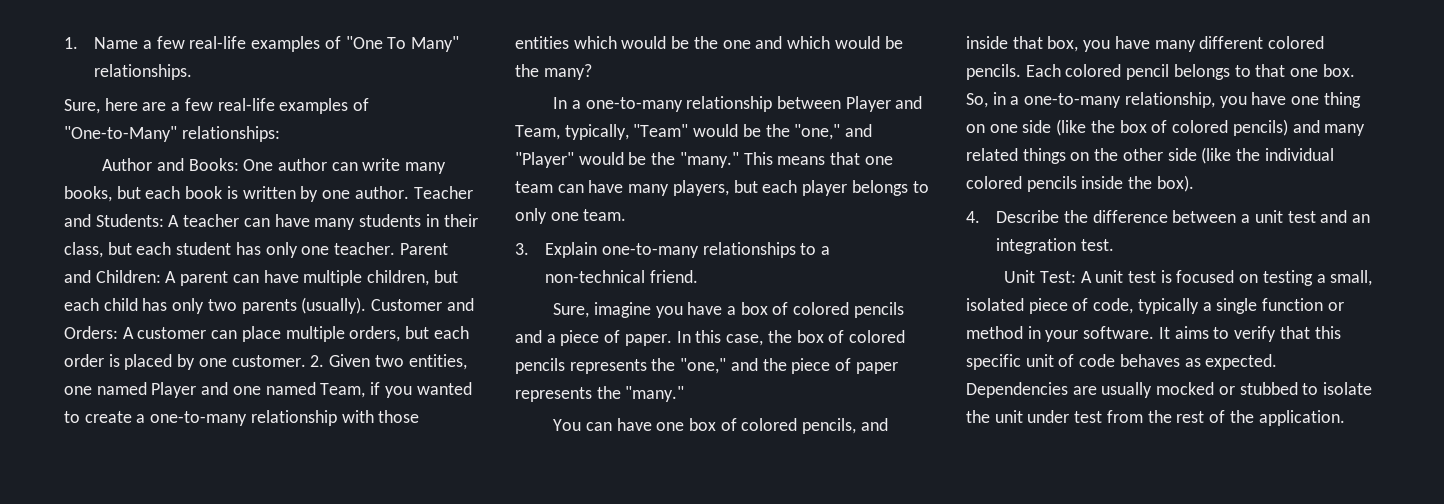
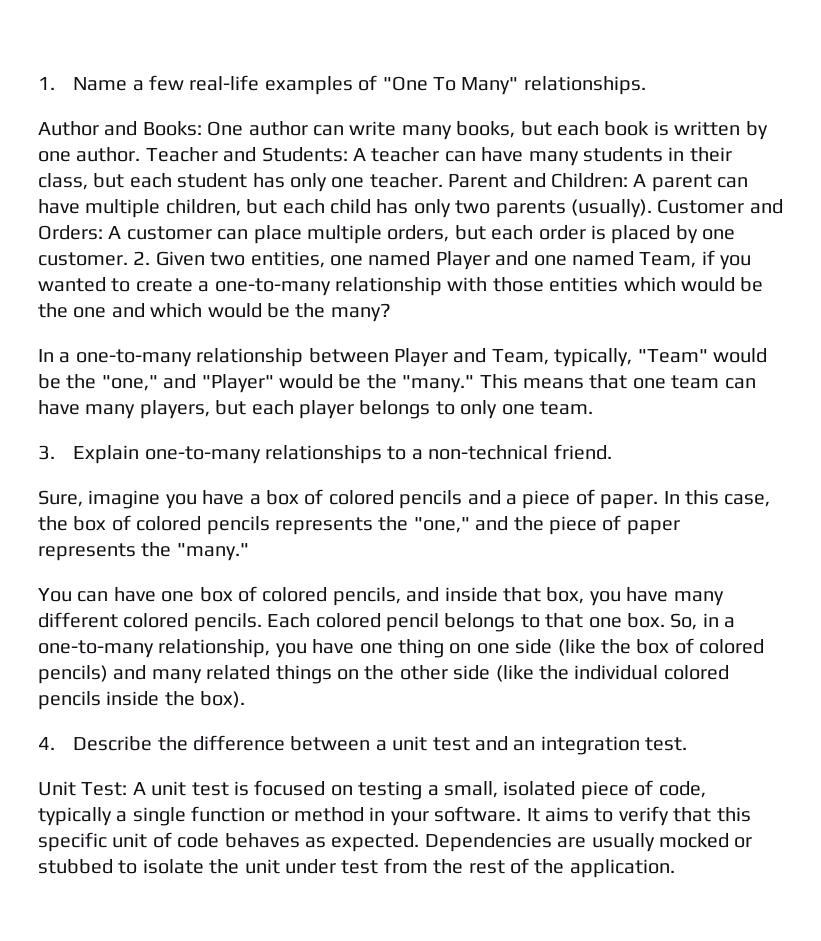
- Sure, here are a few real-life examples of "One-to-Many" relationships:

